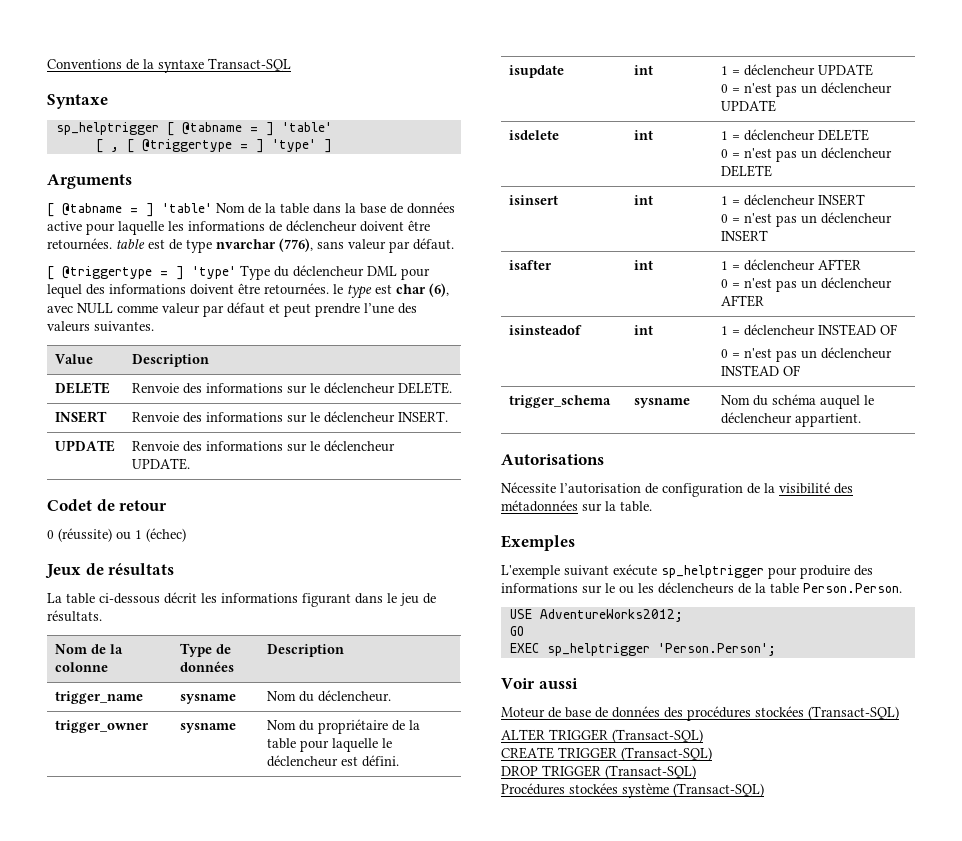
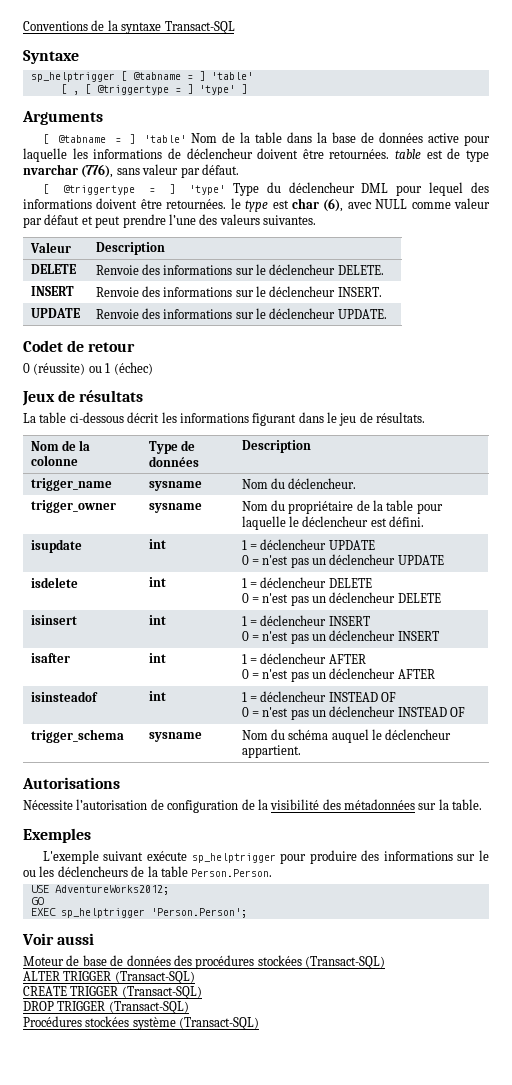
- Value | Description
+ Valeur | Description

